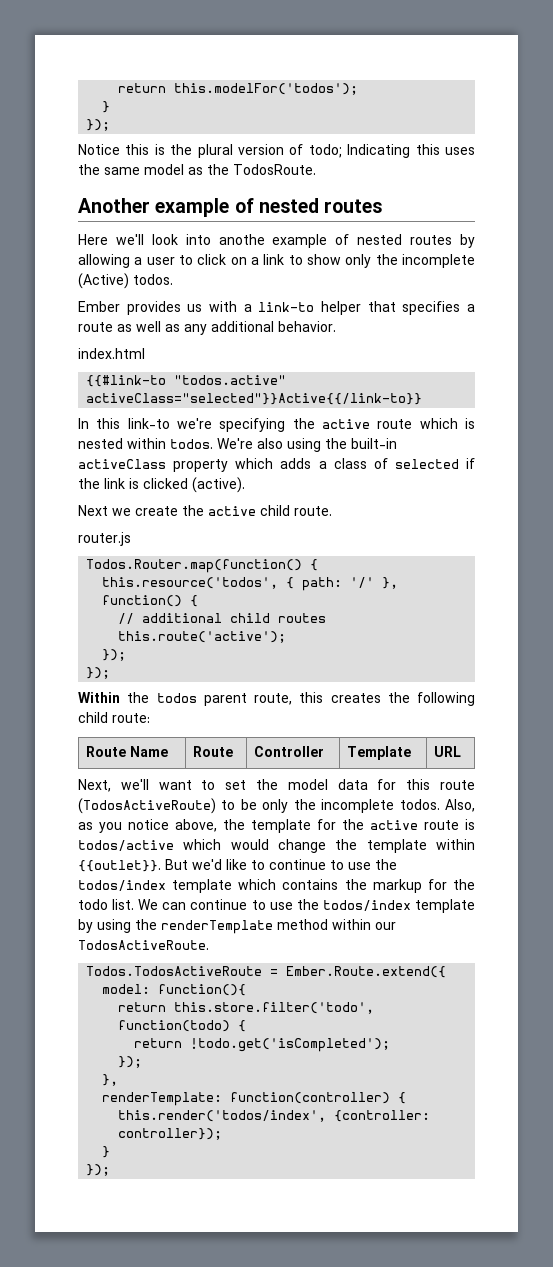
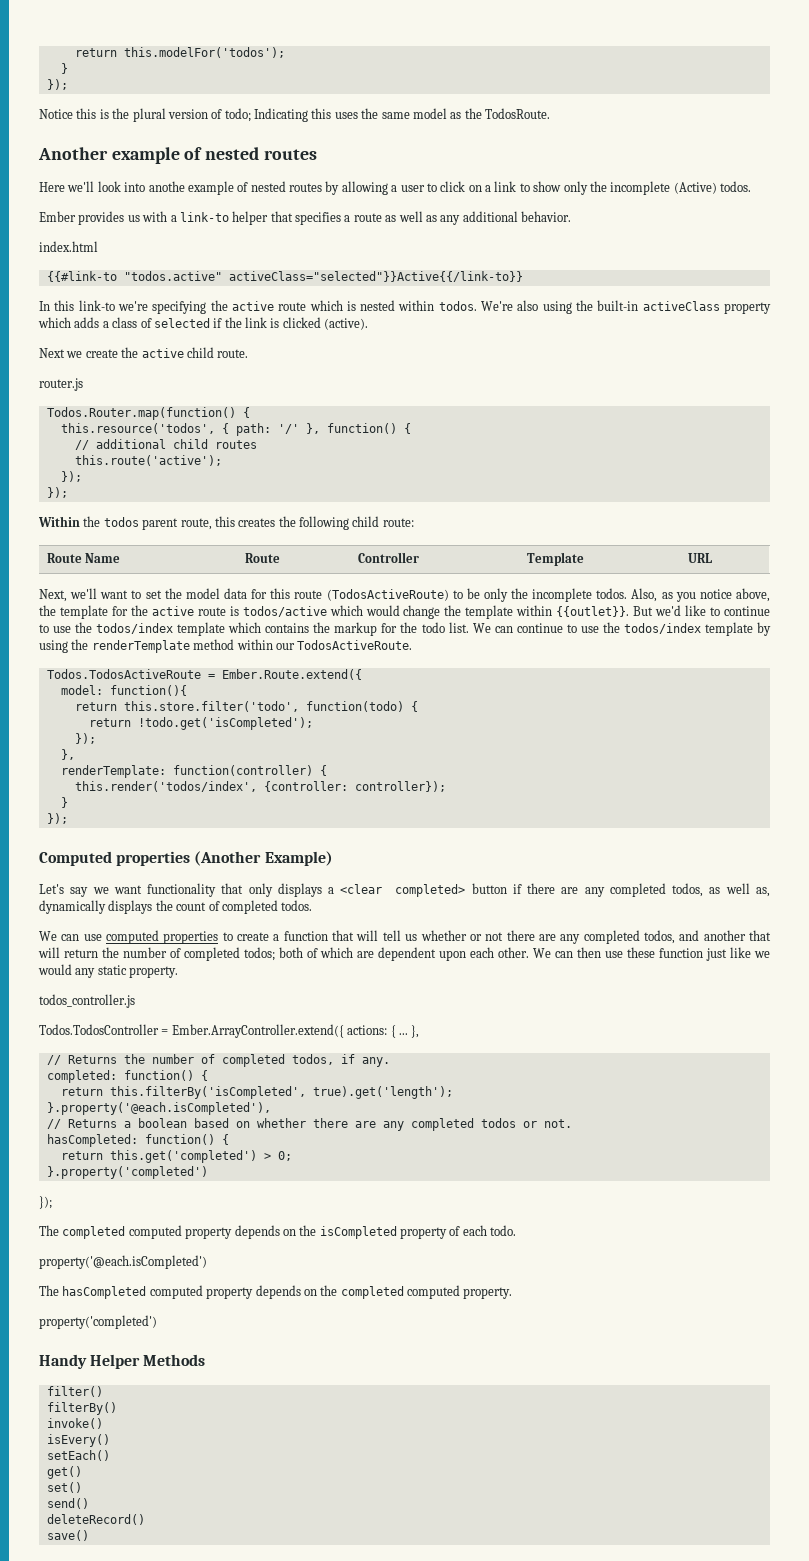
+ Computed properties (Another Example)
+ Let's say we want functionality that only displays a <clear completed> button if there are any completed todos, as well as, dynamically displays the count of completed todos.
+ We can use computed properties to create a function that will tell us whether or not there are any completed todos, and another that will return the number of completed todos; both of which are dependent upon each other. We can then use these function just like we would any static property.
+ todos_controller.js
+ Todos.TodosController = Ember.ArrayController.extend({ actions: { ... },
+ // Returns the number of completed todos, if any.
+ completed: function() {
+ return this.filterBy('isCompleted', true).get('length');
+ }.property('@each.isCompleted'),
+ // Returns a boolean based on whether there are any completed todos or not.
+ hasCompleted: function() {
+ return this.get('completed') > 0;
+ }.property('completed')
+ });
+ The completed computed property depends on the isCompleted property of each todo.
+ property('@each.isCompleted')
+ The hasCompleted computed property depends on the completed computed property.
+ property('completed')
+ Handy Helper Methods
+ filter()
+ filterBy()
+ invoke()
+ isEvery()
+ setEach()
+ get()
+ set()
+ send()
+ deleteRecord()
+ save()

